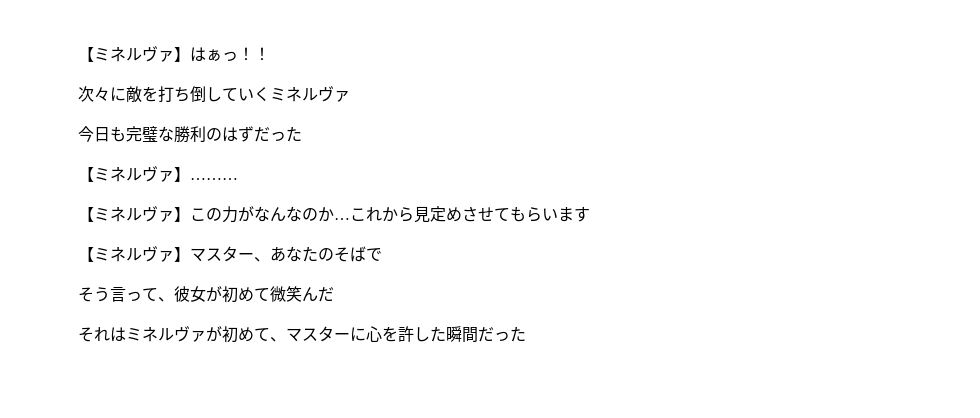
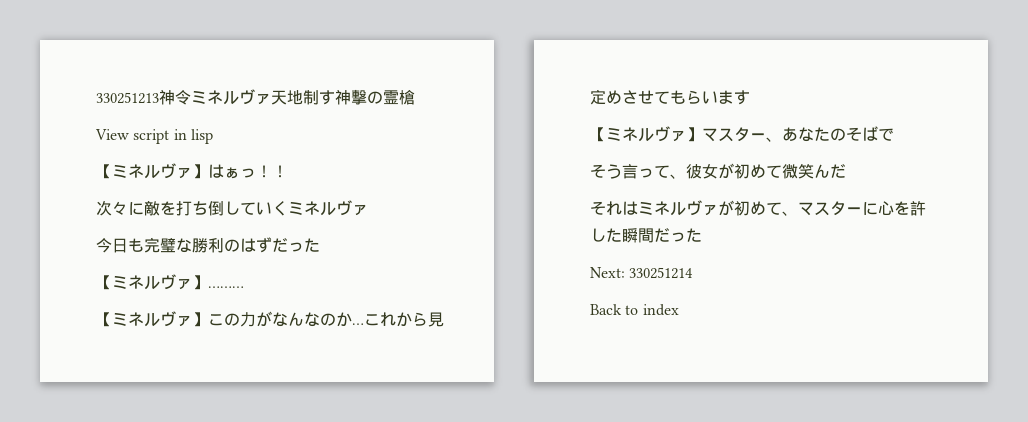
+ 330251213神令ミネルヴァ天地制す神撃の霊槍
+ View script in lisp
+ Next: 330251214
+ Back to index

